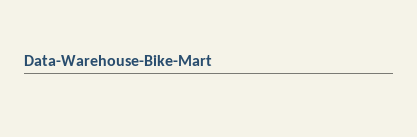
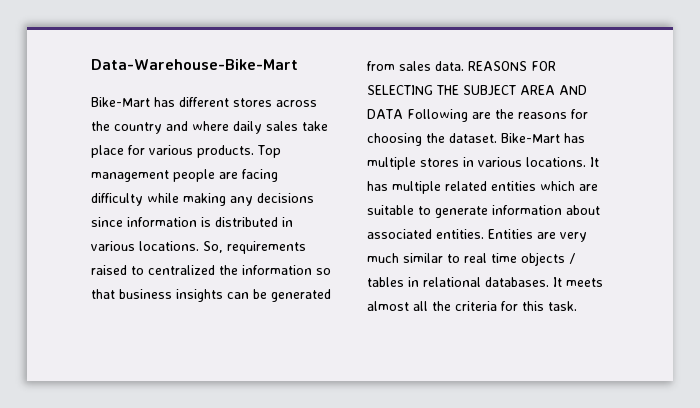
+ Bike-Mart has different stores across the country and where daily sales take place for various products. Top management people are facing difficulty while making any decisions since information is distributed in various locations. So, requirements raised to centralized the information so that business insights can be generated from sales data. REASONS FOR SELECTING THE SUBJECT AREA AND DATA Following are the reasons for choosing the dataset. Bike-Mart has multiple stores in various locations. It has multiple related entities which are suitable to generate information about associated entities. Entities are very much similar to real time objects / tables in relational databases. It meets almost all the criteria for this task.

